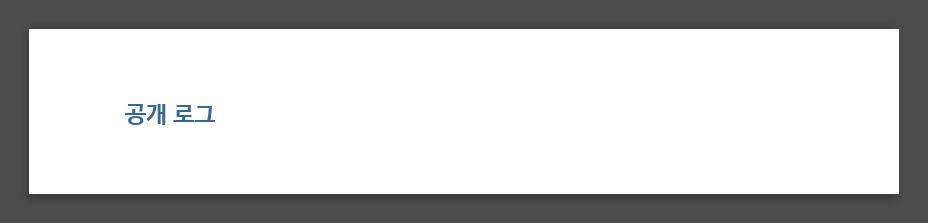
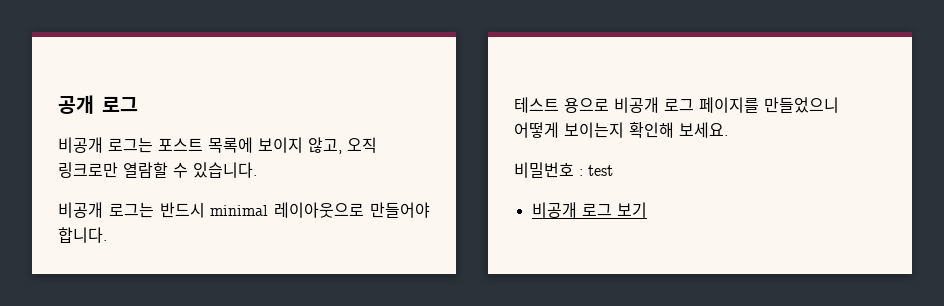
+ 비공개 로그는 포스트 목록에 보이지 않고, 오직 링크로만 열람할 수 있습니다.
+ 비공개 로그는 반드시 minimal 레이아웃으로 만들어야 합니다.
+ 테스트 용으로 비공개 로그 페이지를 만들었으니 어떻게 보이는지 확인해 보세요.
+ 비밀번호 : test
+ 비공개 로그 보기

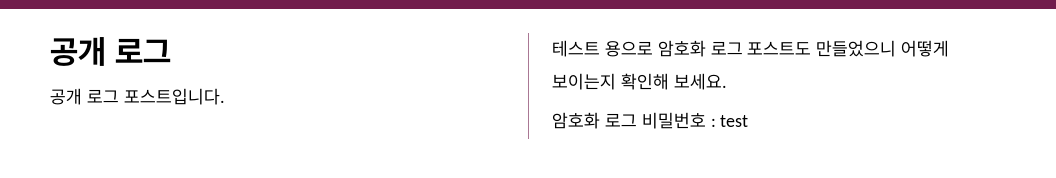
- 비공개 로그는 포스트 목록에 보이지 않고, 오직 링크로만 열람할 수 있습니다.
- 비공개 로그는 반드시 minimal 레이아웃으로 만들어야 합니다.
+ 공개 로그 포스트입니다.
- 테스트 용으로 비공개 로그 페이지를 만들었으니 어떻게 보이는지 확인해 보세요.
+ 테스트 용으로 암호화 로그 포스트도 만들었으니 어떻게 보이는지 확인해 보세요.
- 비밀번호 : test
+ 암호화 로그 비밀번호 : test
- 비공개 로그 보기

